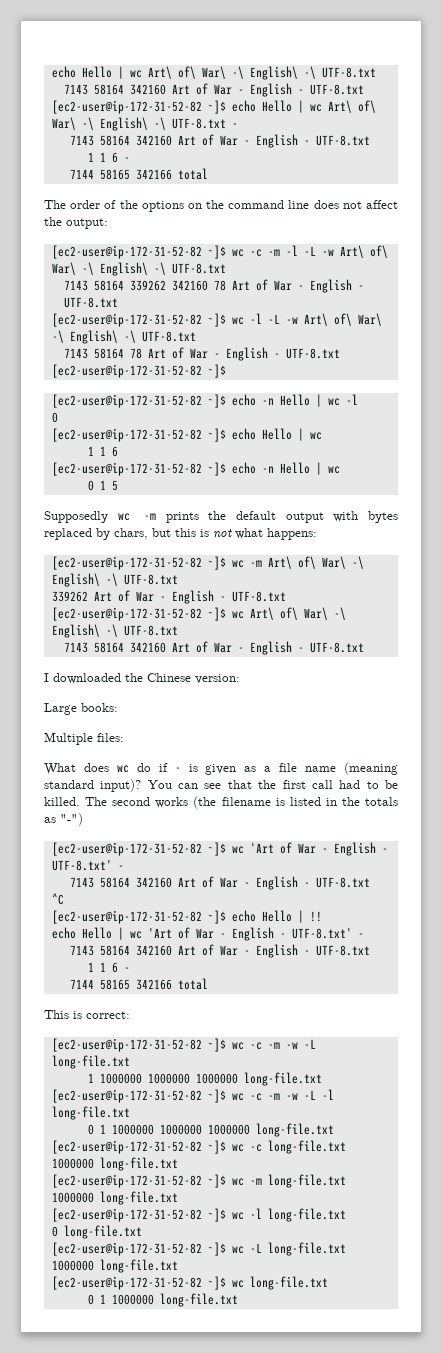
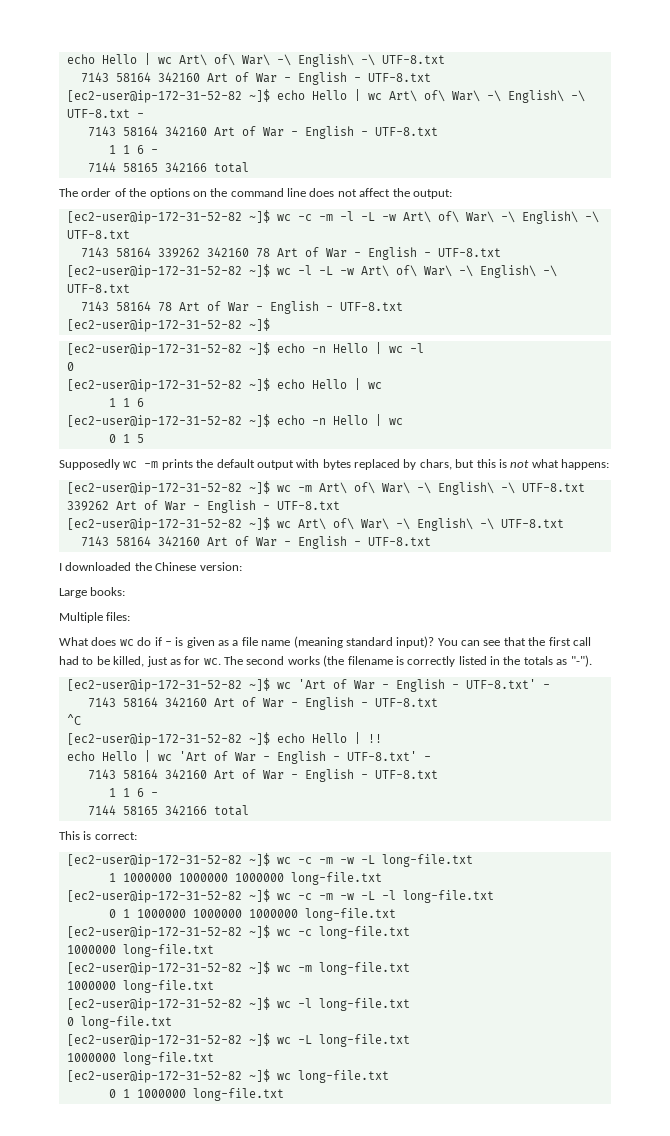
- You can see that the first call had to be killed.
+ You can see that the first call had to be killed, just as for wc.
- The second works (the filename is listed in the totals as "-")
+ The second works (the filename is correctly listed in the totals as "-").

